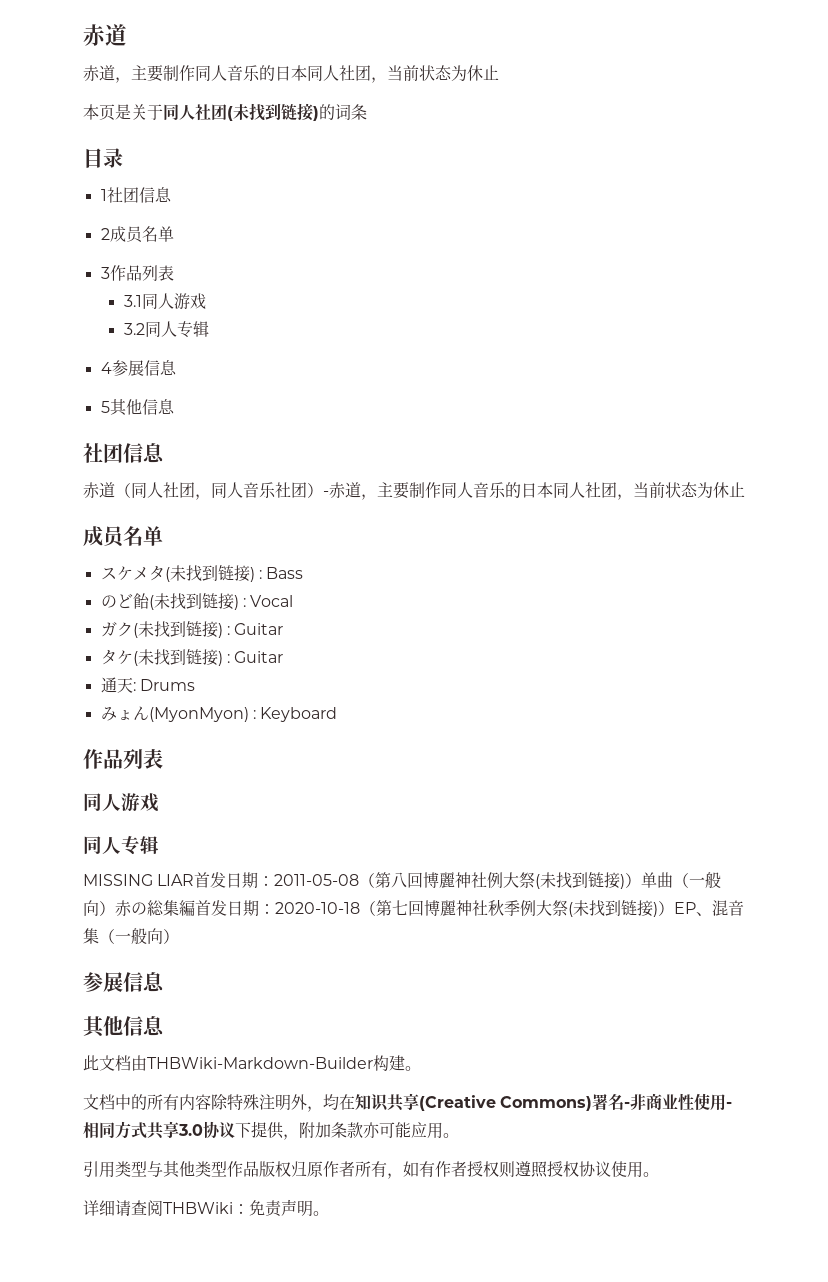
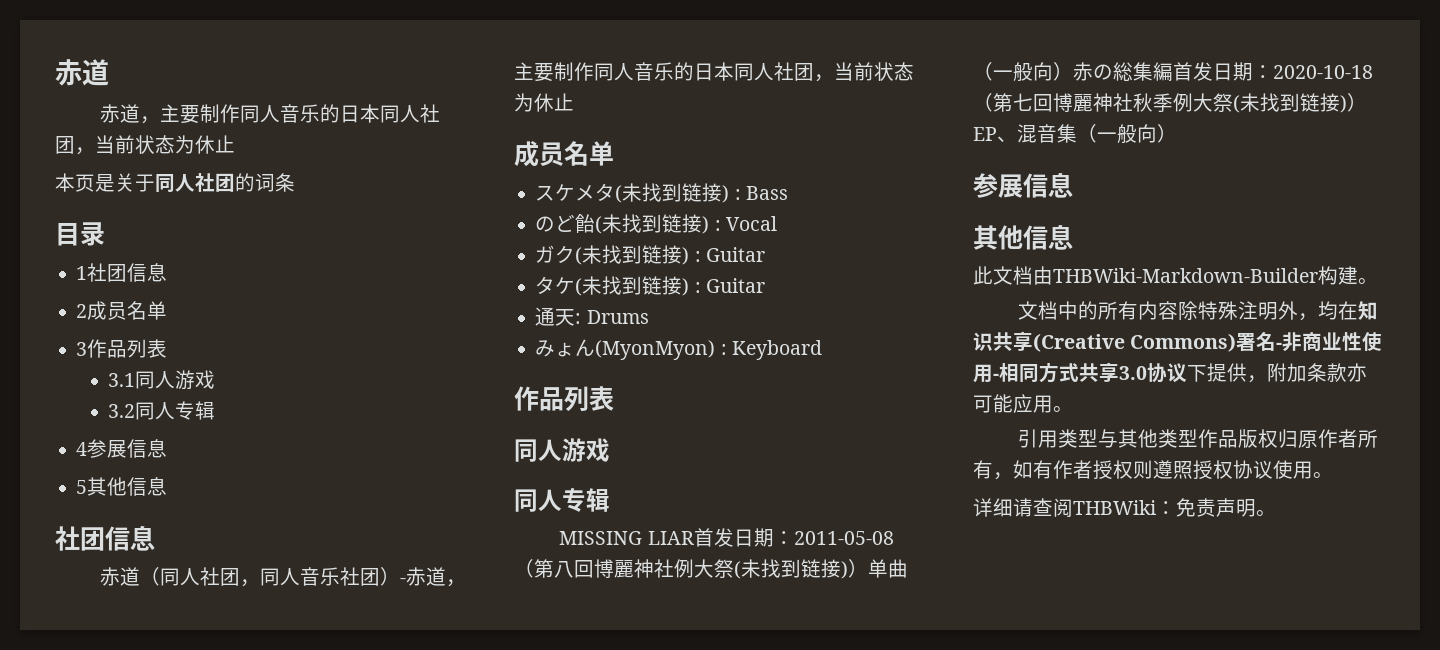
- 本页是关于同人社团(未找到链接)的词条
+ 本页是关于同人社团的词条

